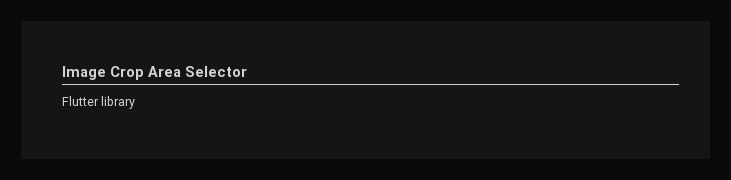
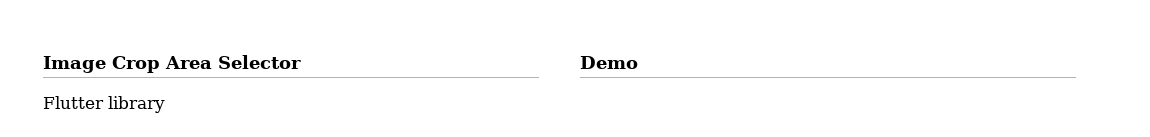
+ Demo

